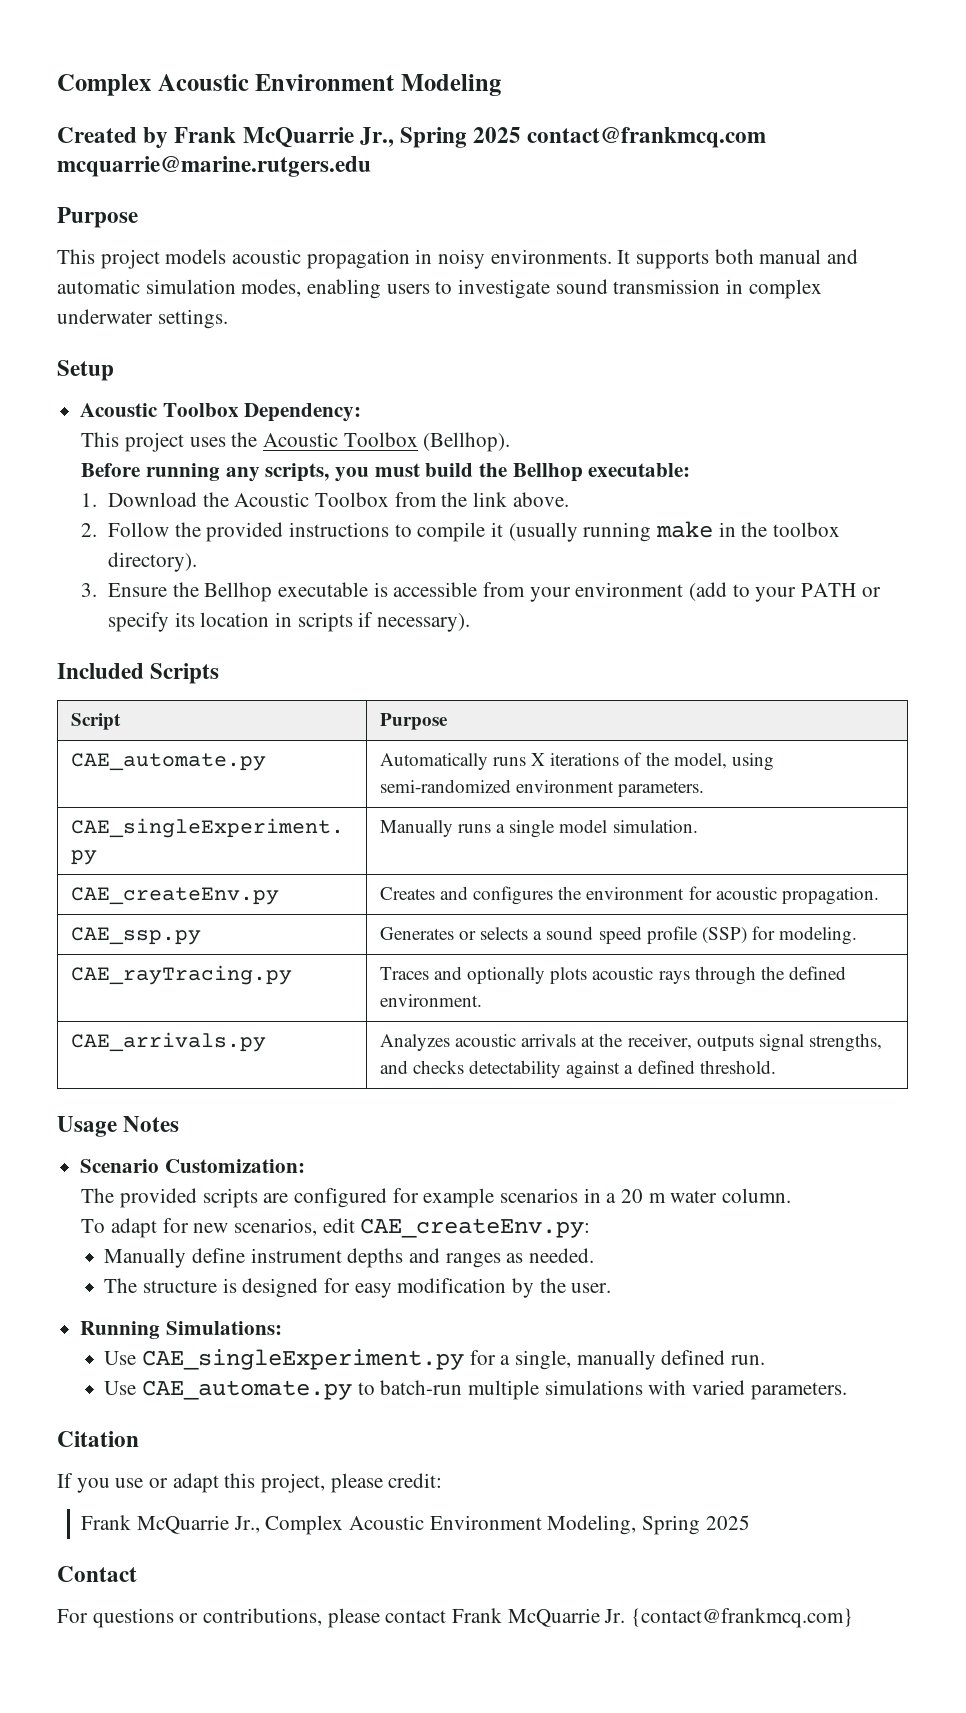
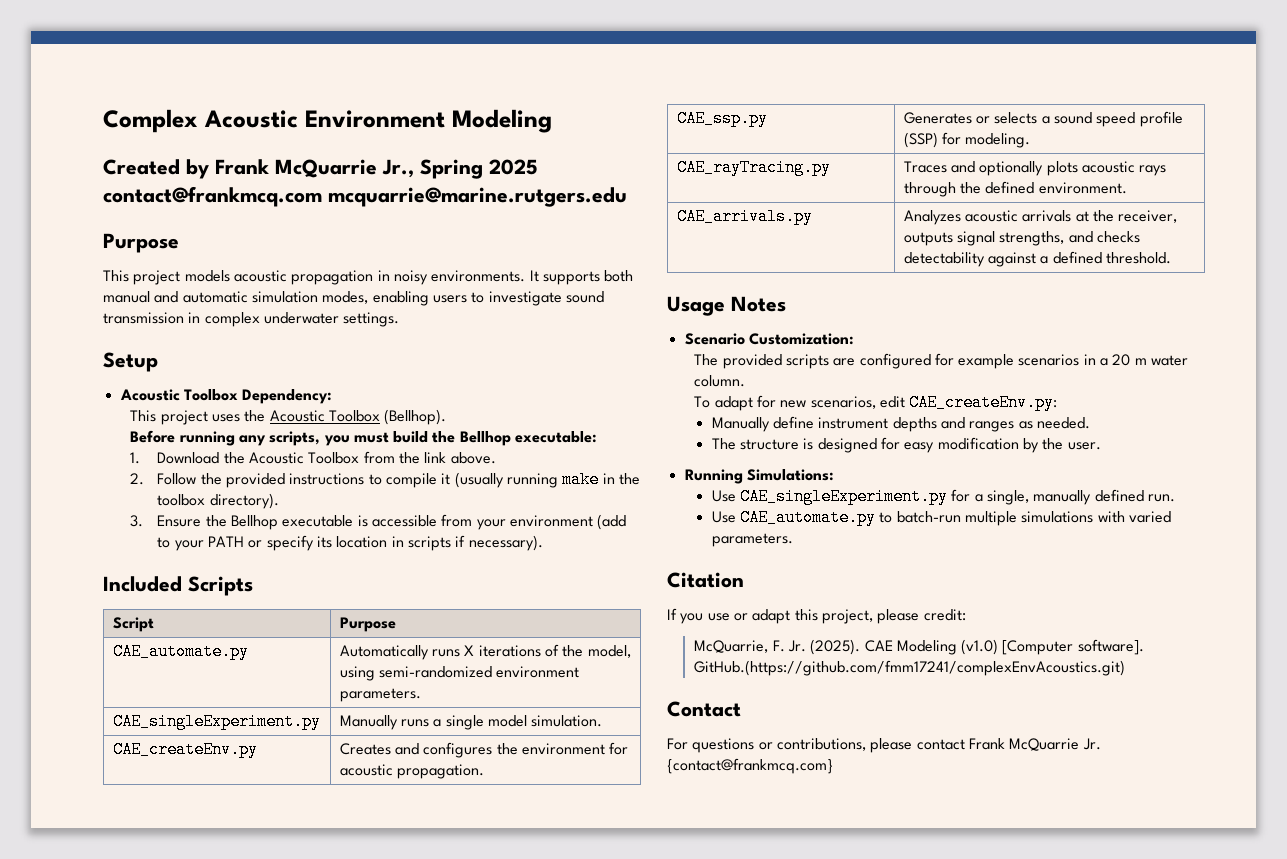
- Frank McQuarrie Jr., Complex Acoustic Environment Modeling, Spring 2025
+ McQuarrie, F. Jr. (2025). CAE Modeling (v1.0) [Computer software]. GitHub.(https://github.com/fmm17241/complexEnvAcoustics.git)

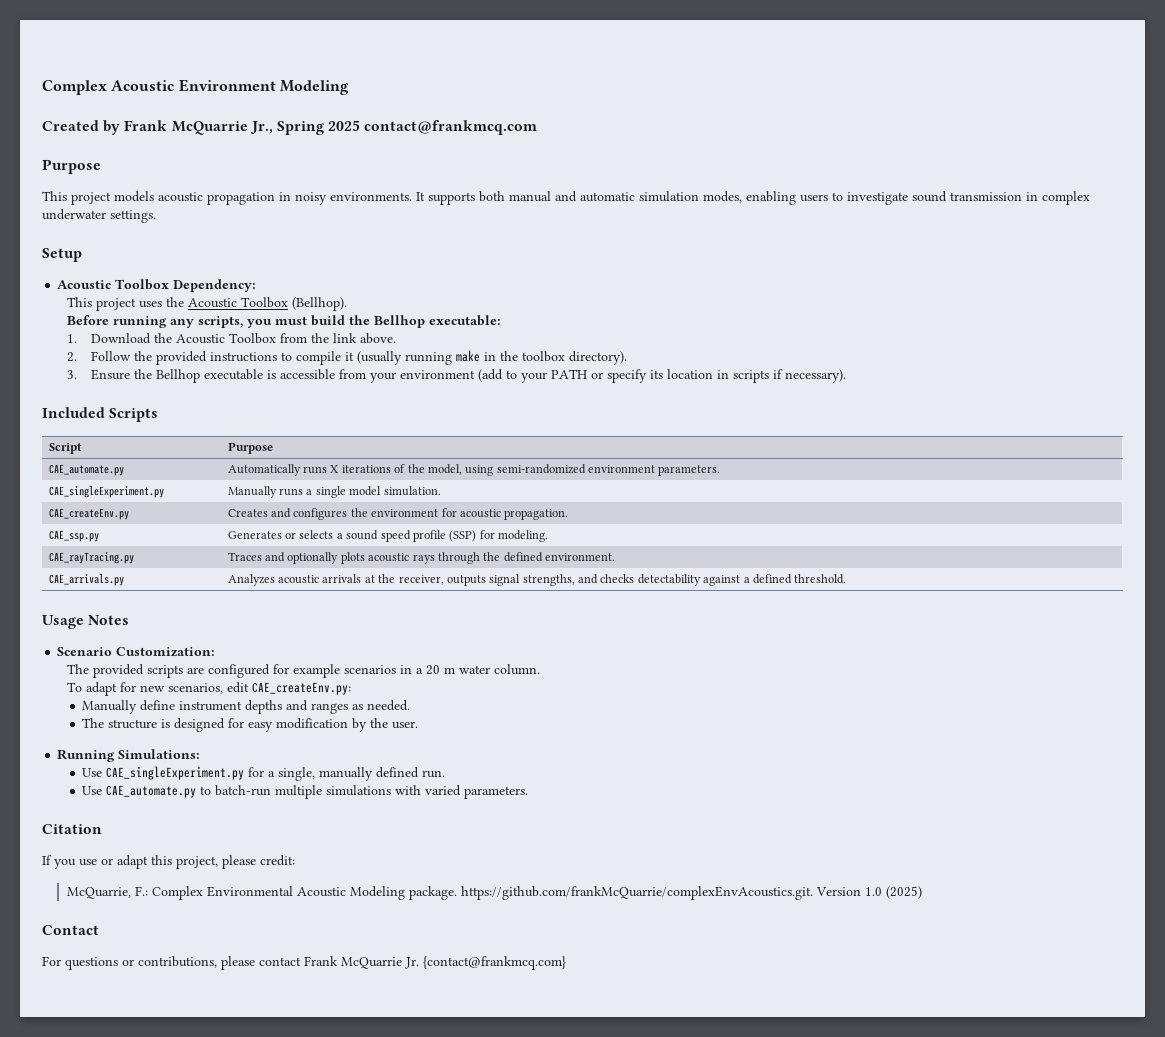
- Created by Frank McQuarrie Jr., Spring 2025 contact@frankmcq.com mcquarrie@marine.rutgers.edu
+ Created by Frank McQuarrie Jr., Spring 2025 contact@frankmcq.com
- McQuarrie, F. Jr. (2025). CAE Modeling (v1.0) [Computer software]. GitHub.(https://github.com/fmm17241/complexEnvAcoustics.git)
+ McQuarrie, F.: Complex Environmental Acoustic Modeling package. https://github.com/frankMcQuarrie/complexEnvAcoustics.git. Version 1.0 (2025)

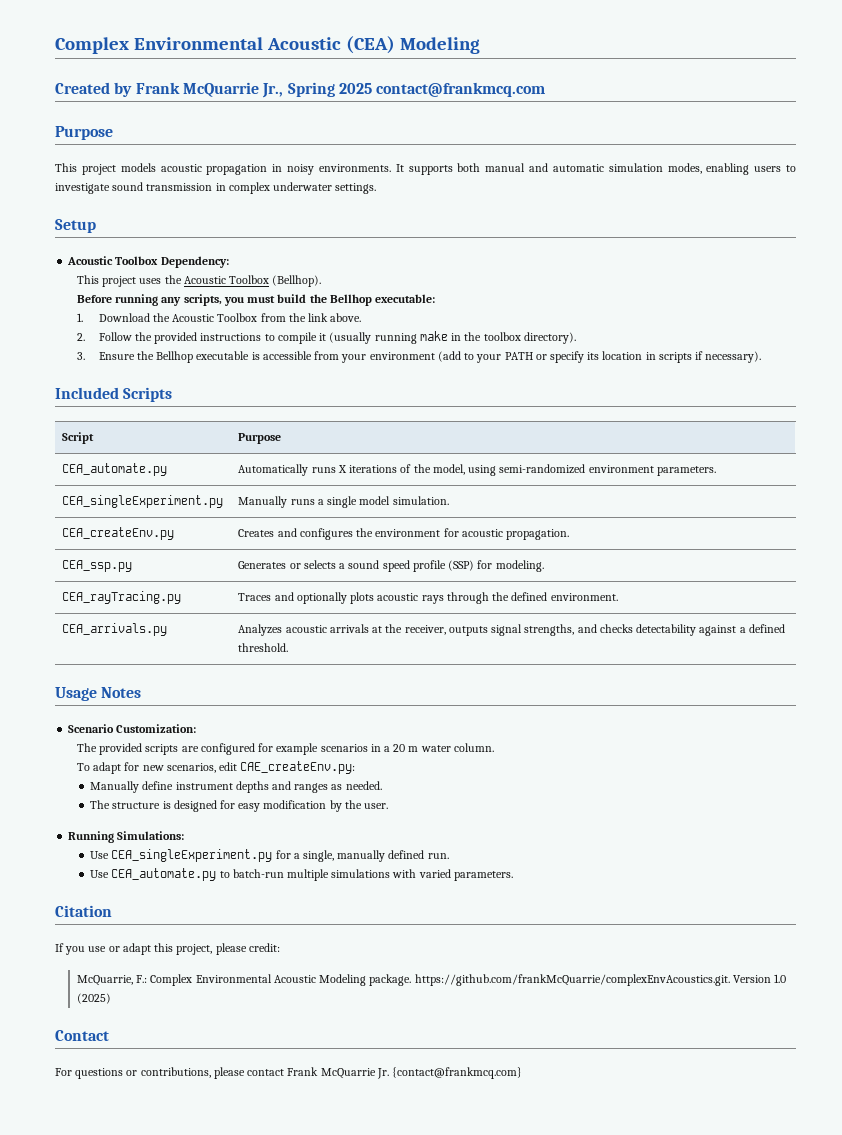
- Complex Acoustic Environment Modeling
+ Complex Environmental Acoustic (CEA) Modeling
- CAE_automate.py | Automatically runs X iterations of the model, using semi-randomized environment parameters.
+ CEA_automate.py | Automatically runs X iterations of the model, using semi-randomized environment parameters.
- CAE_singleExperiment.py | Manually runs a single model simulation.
+ CEA_singleExperiment.py | Manually runs a single model simulation.
- CAE_createEnv.py | Creates and configures the environment for acoustic propagation.
+ CEA_createEnv.py | Creates and configures the environment for acoustic propagation.
- CAE_ssp.py | Generates or selects a sound speed profile (SSP) for modeling.
+ CEA_ssp.py | Generates or selects a sound speed profile (SSP) for modeling.
- CAE_rayTracing.py | Traces and optionally plots acoustic rays through the defined environment.
+ CEA_rayTracing.py | Traces and optionally plots acoustic rays through the defined environment.
- CAE_arrivals.py | Analyzes acoustic arrivals at the receiver, outputs signal strengths, and checks detectability against a defined threshold.
+ CEA_arrivals.py | Analyzes acoustic arrivals at the receiver, outputs signal strengths, and checks detectability against a defined threshold.
- Use CAE_singleExperiment.py for a single, manually defined run.
+ Use CEA_singleExperiment.py for a single, manually defined run.
- Use CAE_automate.py to batch-run multiple simulations with varied parameters.
+ Use CEA_automate.py to batch-run multiple simulations with varied parameters.

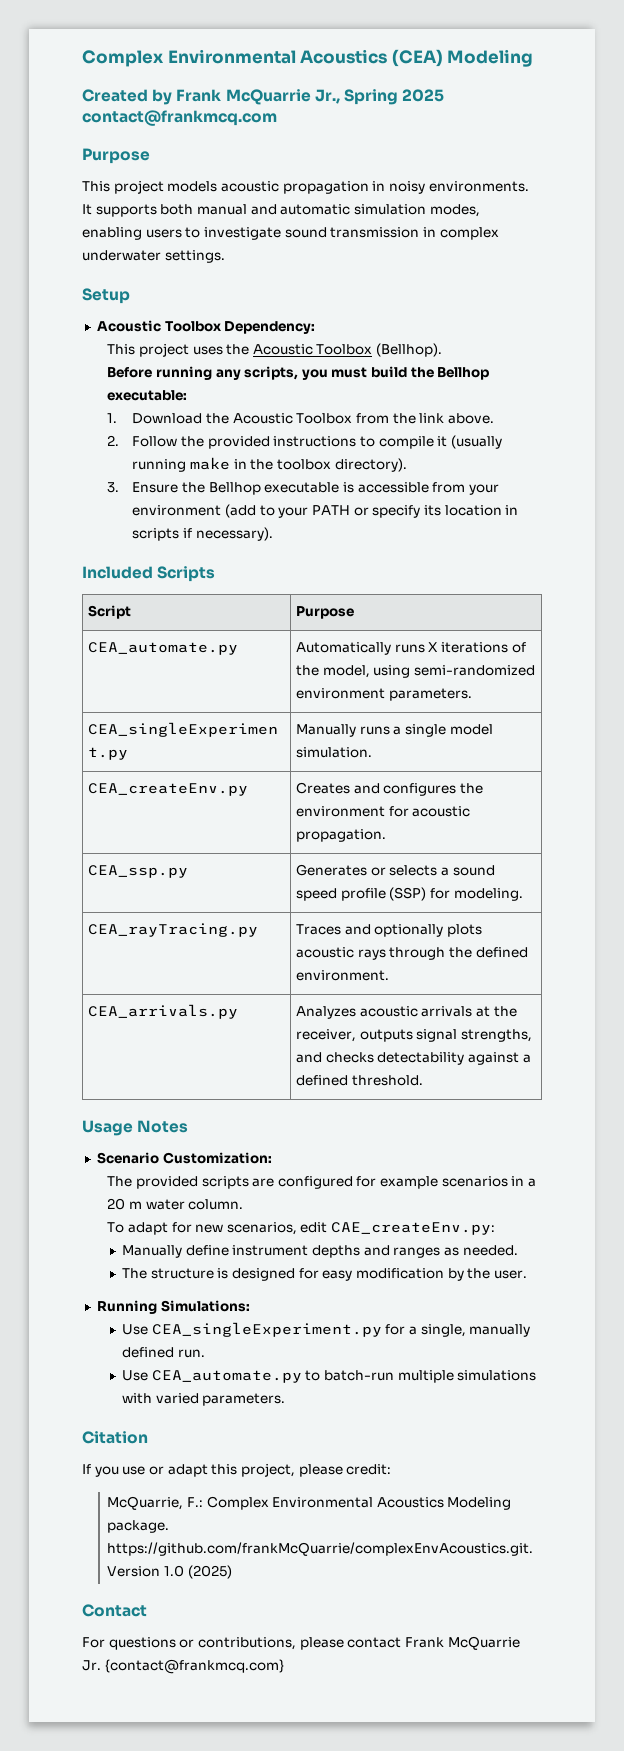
- Complex Environmental Acoustic (CEA) Modeling
+ Complex Environmental Acoustics (CEA) Modeling
- McQuarrie, F.: Complex Environmental Acoustic Modeling package. https://github.com/frankMcQuarrie/complexEnvAcoustics.git. Version 1.0 (2025)
+ McQuarrie, F.: Complex Environmental Acoustics Modeling package. https://github.com/frankMcQuarrie/complexEnvAcoustics.git. Version 1.0 (2025)

